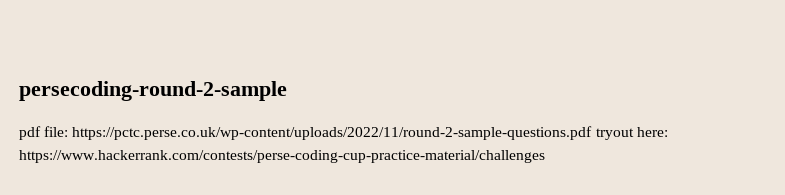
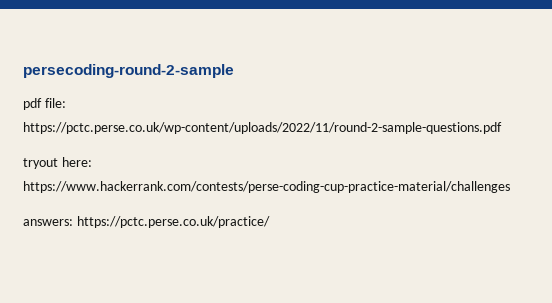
- pdf file: https://pctc.perse.co.uk/wp-content/uploads/2022/11/round-2-sample-questions.pdf tryout here: https://www.hackerrank.com/contests/perse-coding-cup-practice-material/challenges
+ pdf file: https://pctc.perse.co.uk/wp-content/uploads/2022/11/round-2-sample-questions.pdf
+ tryout here: https://www.hackerrank.com/contests/perse-coding-cup-practice-material/challenges
+ answers: https://pctc.perse.co.uk/practice/

